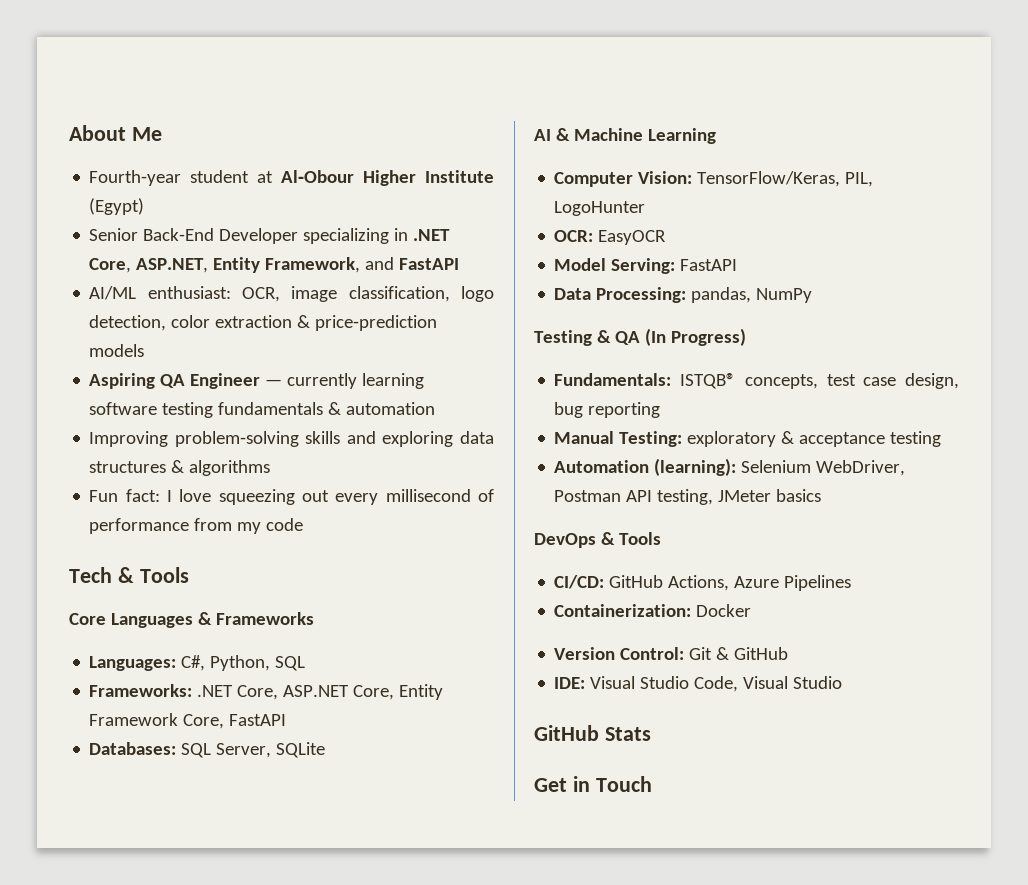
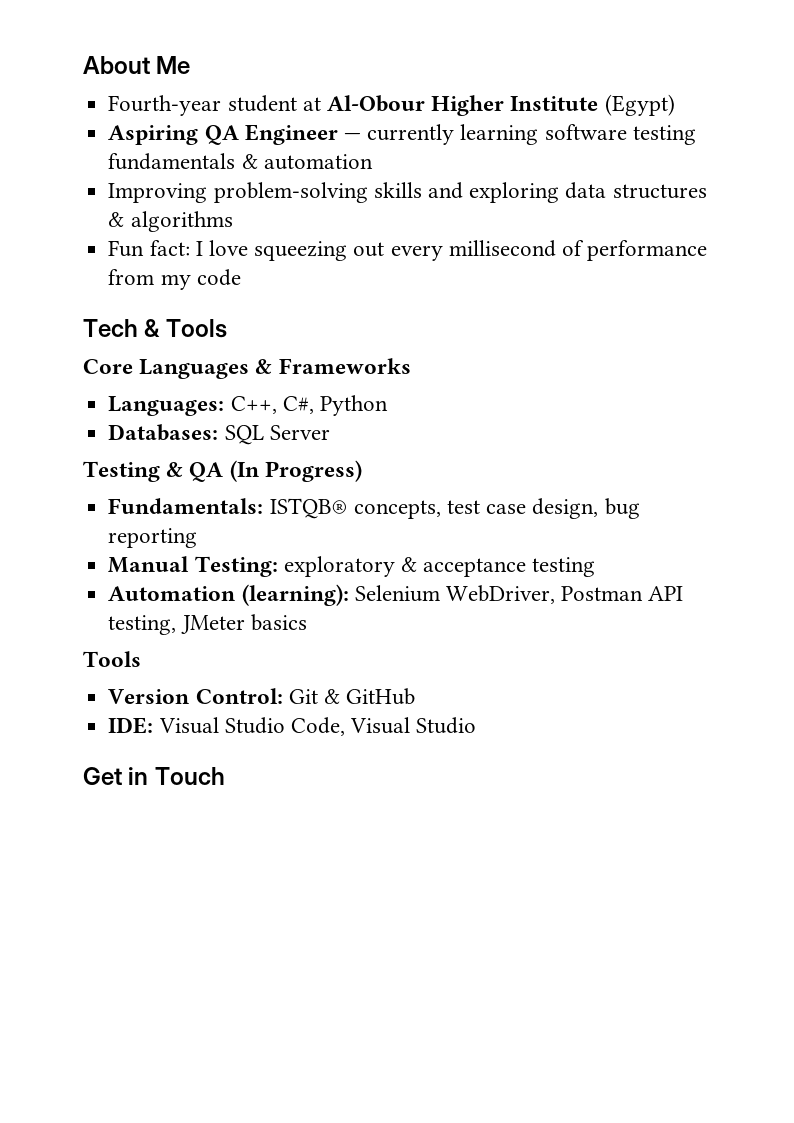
- Senior Back‑End Developer specializing in .NET Core, ASP.NET, Entity Framework, and FastAPI
- AI/ML enthusiast: OCR, image classification, logo detection, color extraction & price‑prediction models
- Languages: C#, Python, SQL
- Frameworks: .NET Core, ASP.NET Core, Entity Framework Core, FastAPI
- Databases: SQL Server, SQLite
- AI & Machine Learning
- Computer Vision: TensorFlow/Keras, PIL, LogoHunter
- OCR: EasyOCR
- Model Serving: FastAPI
- Data Processing: pandas, NumPy
+ Languages: C++, C#, Python
+ Databases: SQL Server
  Automation (learning): Selenium WebDriver, Postman API testing, JMeter basics
- DevOps & Tools
- CI/CD: GitHub Actions, Azure Pipelines
- Containerization: Docker
+ Tools
- GitHub Stats

